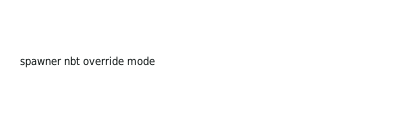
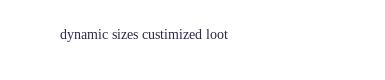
- spawner nbt override mode
+ dynamic sizes custimized loot

